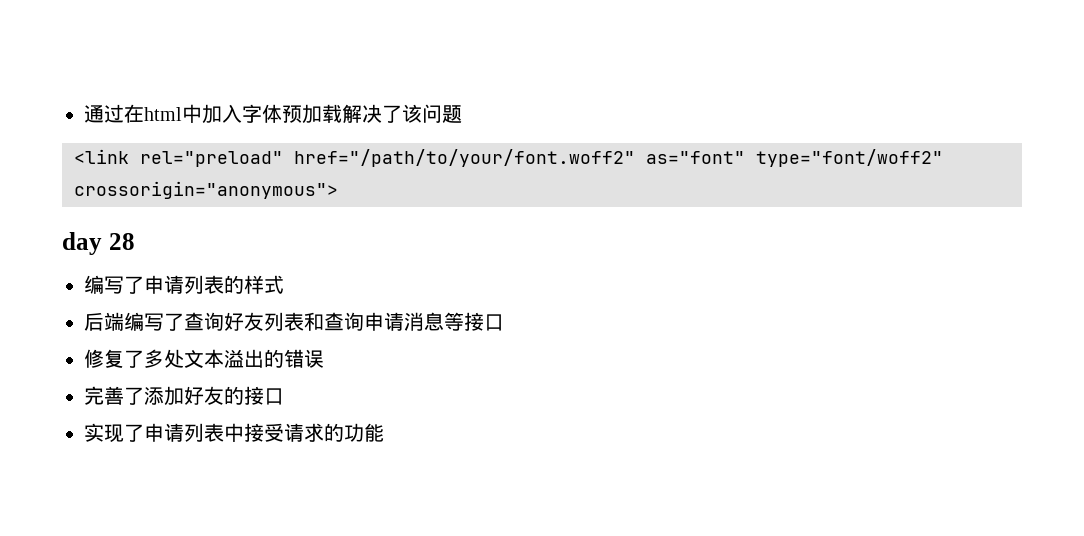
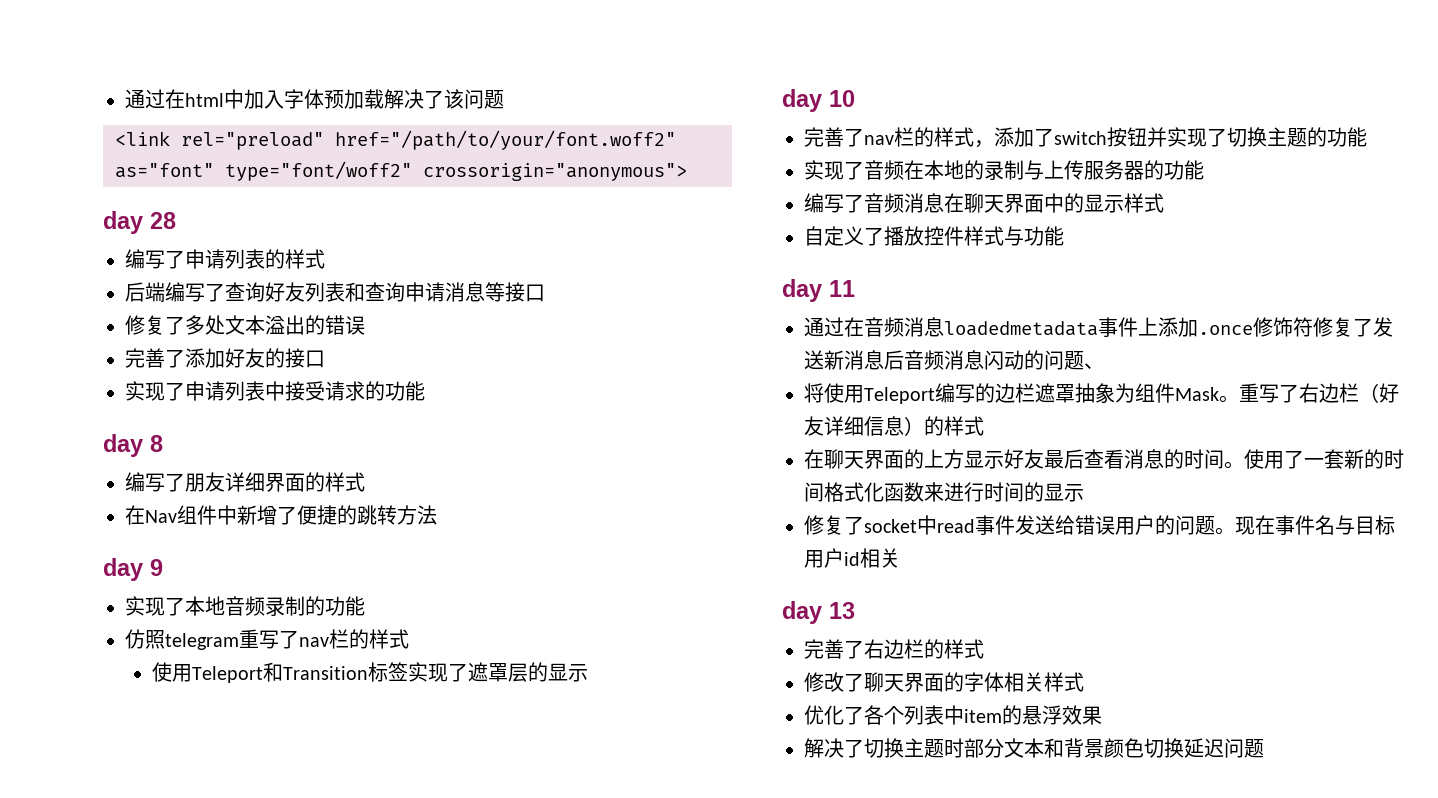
+ day 8
+ 编写了朋友详细界面的样式
+ 在Nav组件中新增了便捷的跳转方法
+ day 9
+ 实现了本地音频录制的功能
+ 仿照telegram重写了nav栏的样式
+ 使用Teleport和Transition标签实现了遮罩层的显示
+ day 10
+ 完善了nav栏的样式，添加了switch按钮并实现了切换主题的功能
+ 实现了音频在本地的录制与上传服务器的功能
+ 编写了音频消息在聊天界面中的显示样式
+ 自定义了播放控件样式与功能
+ day 11
+ 通过在音频消息loadedmetadata事件上添加.once修饰符修复了发送新消息后音频消息闪动的问题、
+ 将使用Teleport编写的边栏遮罩抽象为组件Mask。重写了右边栏（好友详细信息）的样式
+ 在聊天界面的上方显示好友最后查看消息的时间。使用了一套新的时间格式化函数来进行时间的显示
+ 修复了socket中read事件发送给错误用户的问题。现在事件名与目标用户id相关
+ day 13
+ 完善了右边栏的样式
+ 修改了聊天界面的字体相关样式
+ 优化了各个列表中item的悬浮效果
+ 解决了切换主题时部分文本和背景颜色切换延迟问题

